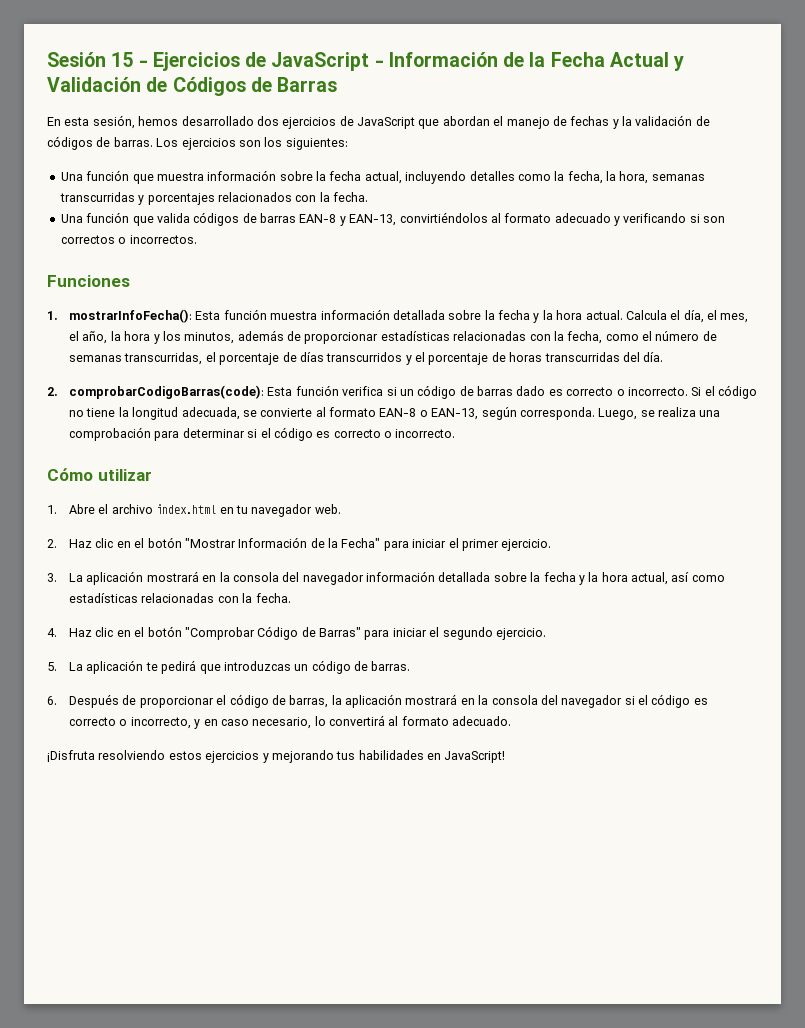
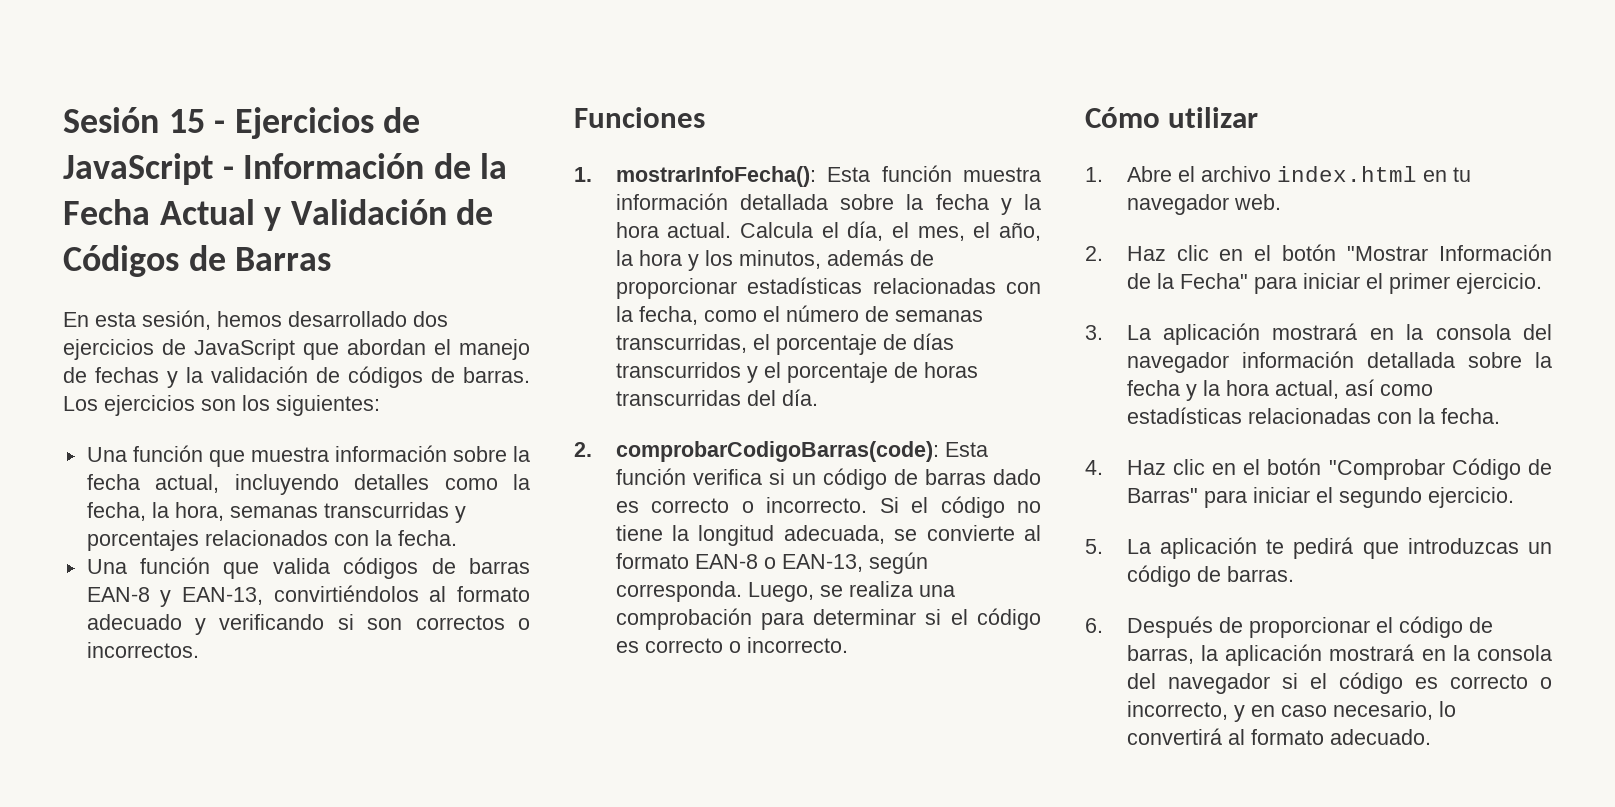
- ¡Disfruta resolviendo estos ejercicios y mejorando tus habilidades en JavaScript!

